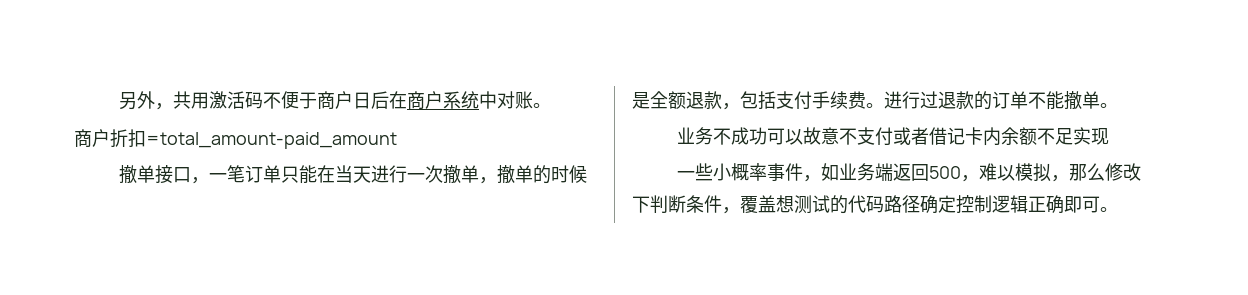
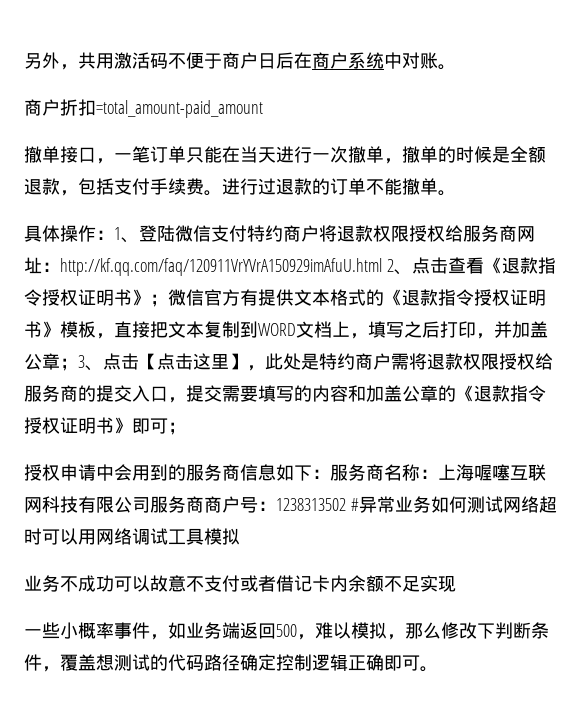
+ 具体操作：1、登陆微信支付特约商户将退款权限授权给服务商网址：http://kf.qq.com/faq/120911VrYVrA150929imAfuU.html 2、点击查看《退款指令授权证明书》；微信官方有提供文本格式的《退款指令授权证明书》模板，直接把文本复制到WORD文档上，填写之后打印，并加盖公章；3、点击【点击这里】，此处是特约商户需将退款权限授权给服务商的提交入口，提交需要填写的内容和加盖公章的《退款指令授权证明书》即可；
+ 授权申请中会用到的服务商信息如下：服务商名称：上海喔噻互联网科技有限公司服务商商户号：1238313502 #异常业务如何测试网络超时可以用网络调试工具模拟

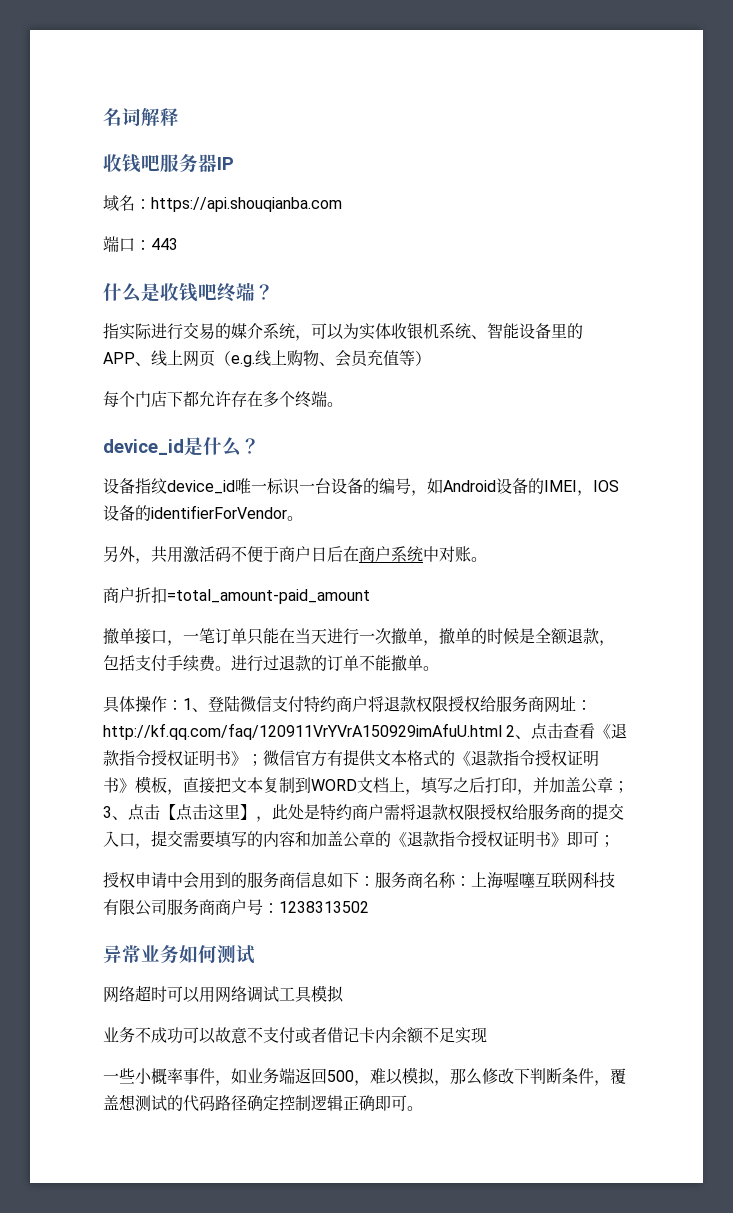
+ 名词解释
+ 收钱吧服务器IP
+ 域名：https://api.shouqianba.com
+ 端口：443
+ 什么是收钱吧终端？
+ 指实际进行交易的媒介系统，可以为实体收银机系统、智能设备里的APP、线上网页（e.g.线上购物、会员充值等）
+ 每个门店下都允许存在多个终端。
+ device_id是什么？
+ 设备指纹device_id唯一标识一台设备的编号，如Android设备的IMEI，IOS设备的identifierForVendor。
- 授权申请中会用到的服务商信息如下：服务商名称：上海喔噻互联网科技有限公司服务商商户号：1238313502 #异常业务如何测试网络超时可以用网络调试工具模拟
+ 授权申请中会用到的服务商信息如下：服务商名称：上海喔噻互联网科技有限公司服务商商户号：1238313502
+ 异常业务如何测试
+ 网络超时可以用网络调试工具模拟

